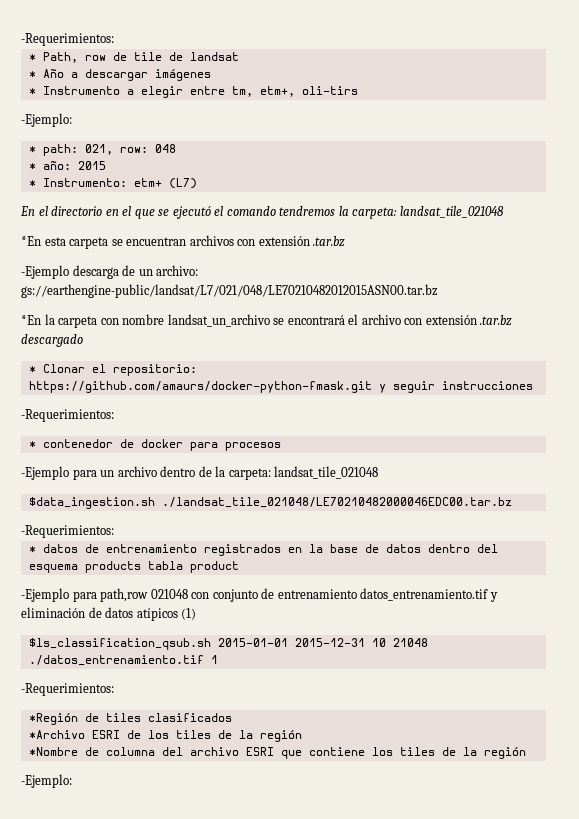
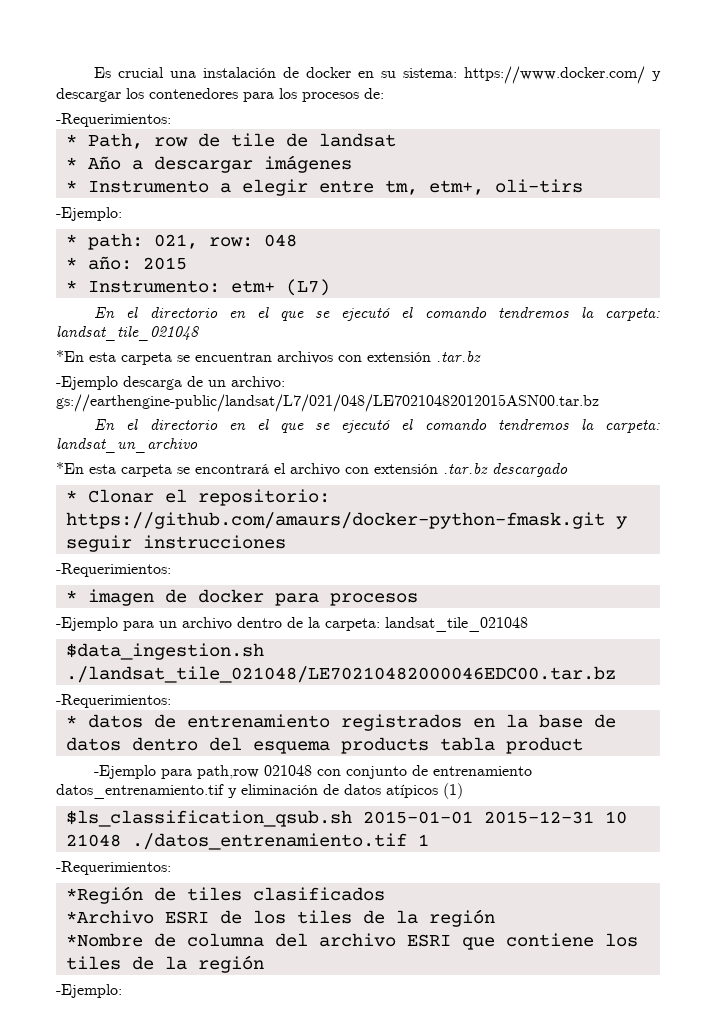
+ Es crucial una instalación de docker en su sistema: https://www.docker.com/ y descargar los contenedores para los procesos de:
- *En la carpeta con nombre landsat_un_archivo se encontrará el archivo con extensión .tar.bz descargado
+ En el directorio en el que se ejecutó el comando tendremos la carpeta: landsat_un_archivo
+ *En esta carpeta se encontrará el archivo con extensión .tar.bz descargado
- * contenedor de docker para procesos
+ * imagen de docker para procesos

